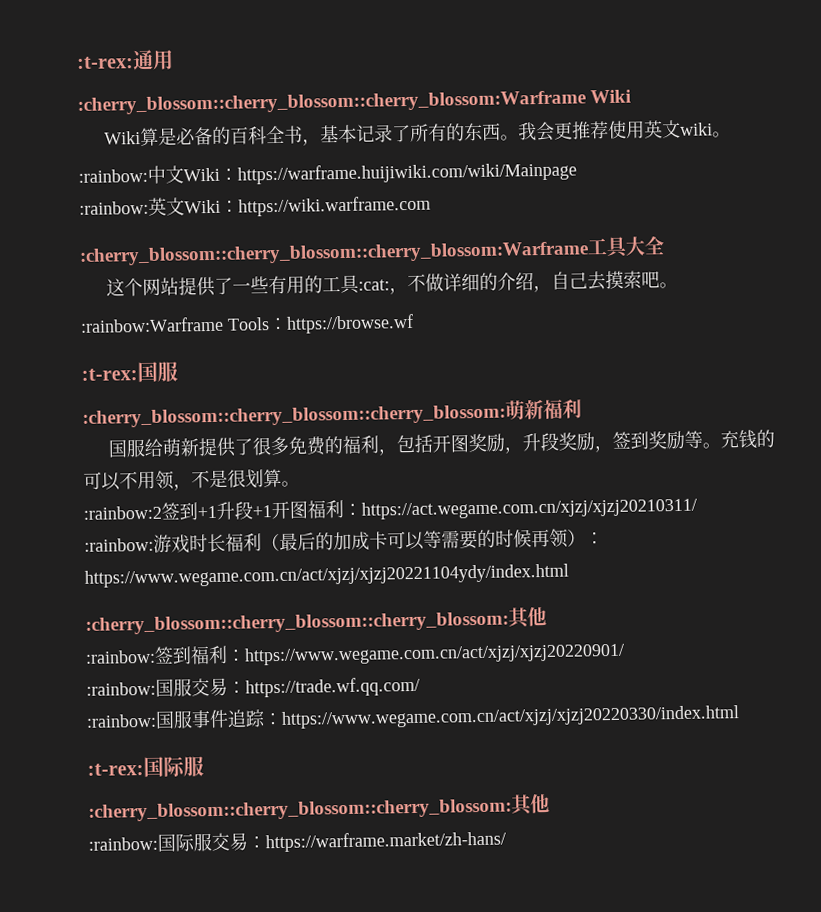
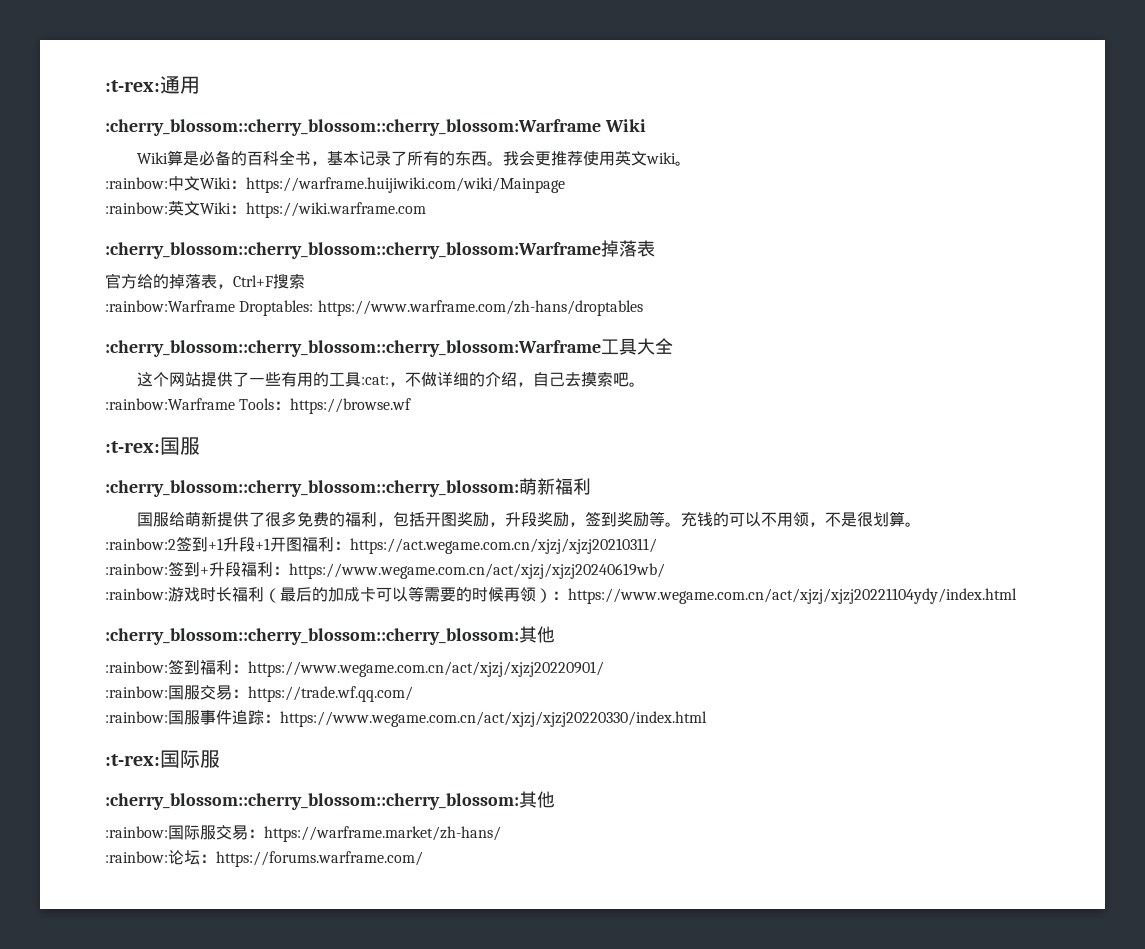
+ :cherry_blossom::cherry_blossom::cherry_blossom:Warframe掉落表
+ 官方给的掉落表，Ctrl+F搜索
+ :rainbow:Warframe Droptables: https://www.warframe.com/zh-hans/droptables
+ :rainbow:签到+升段福利：https://www.wegame.com.cn/act/xjzj/xjzj20240619wb/
+ :rainbow:论坛：https://forums.warframe.com/

